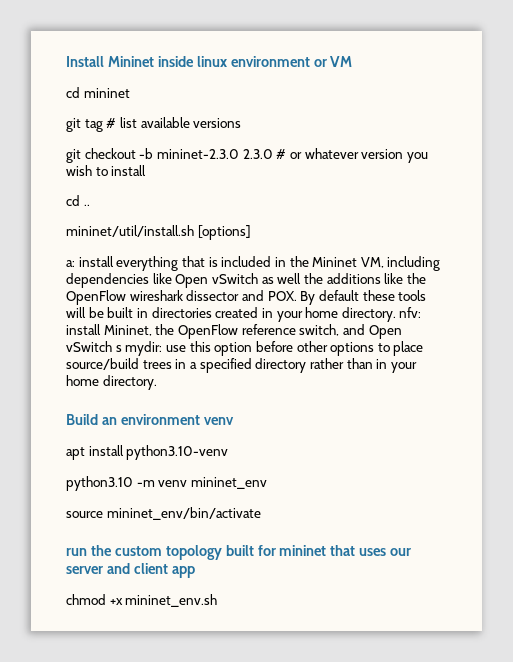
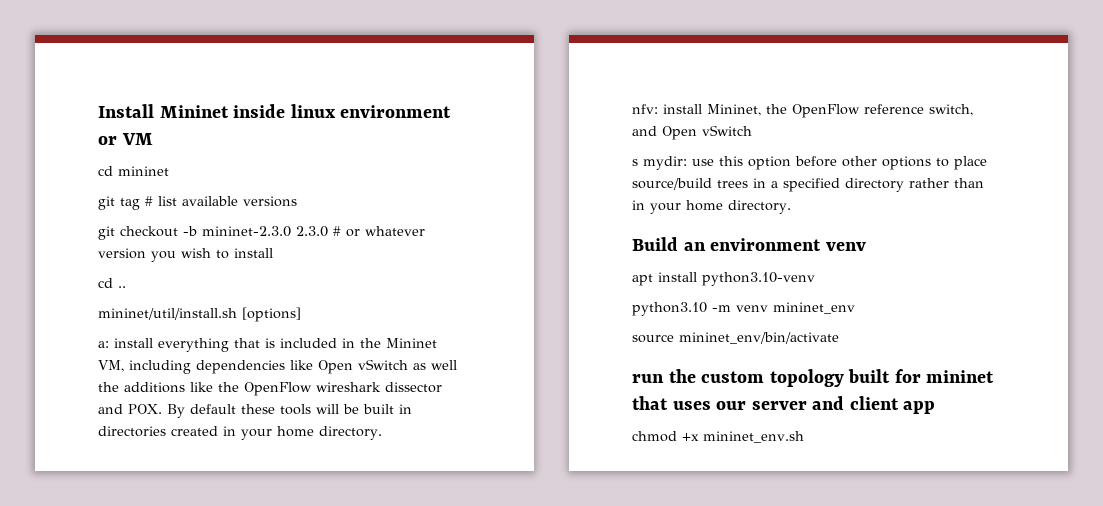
- install everything that is included in the Mininet VM, including dependencies like Open vSwitch as well the additions like the OpenFlow wireshark dissector and POX. By default these tools will be built in directories created in your home directory. nfv:
+ install everything that is included in the Mininet VM, including dependencies like Open vSwitch as well the additions like the OpenFlow wireshark dissector and POX. By default these tools will be built in directories created in your home directory.
+ nfv:
- install Mininet, the OpenFlow reference switch, and Open vSwitch s mydir:
+ install Mininet, the OpenFlow reference switch, and Open vSwitch
+ s mydir:

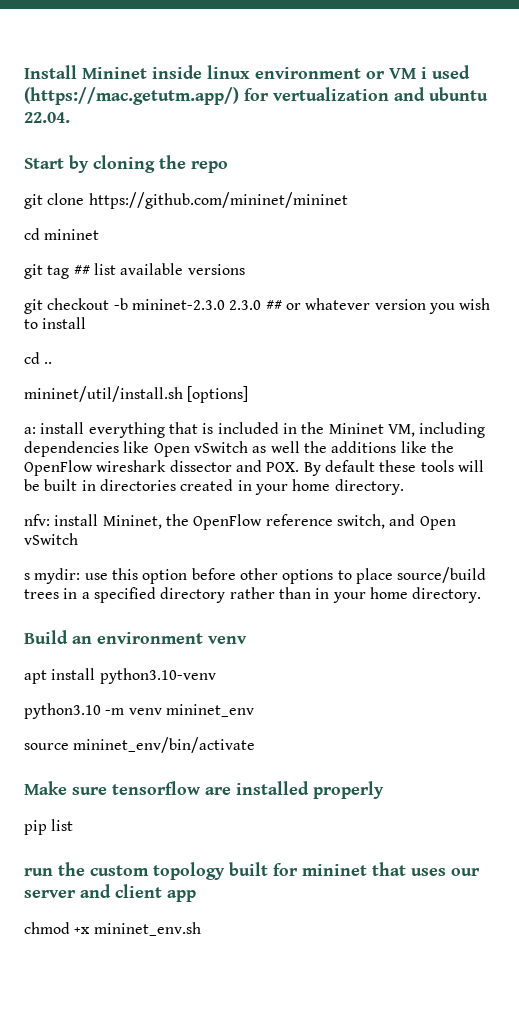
- Install Mininet inside linux environment or VM
+ Install Mininet inside linux environment or VM i used (https://mac.getutm.app/) for vertualization and ubuntu 22.04.
+ Start by cloning the repo
+ git clone https://github.com/mininet/mininet
- git tag # list available versions
+ git tag ## list available versions
- git checkout -b mininet-2.3.0 2.3.0 # or whatever version you wish to install
+ git checkout -b mininet-2.3.0 2.3.0 ## or whatever version you wish to install
+ Make sure tensorflow are installed properly
+ pip list

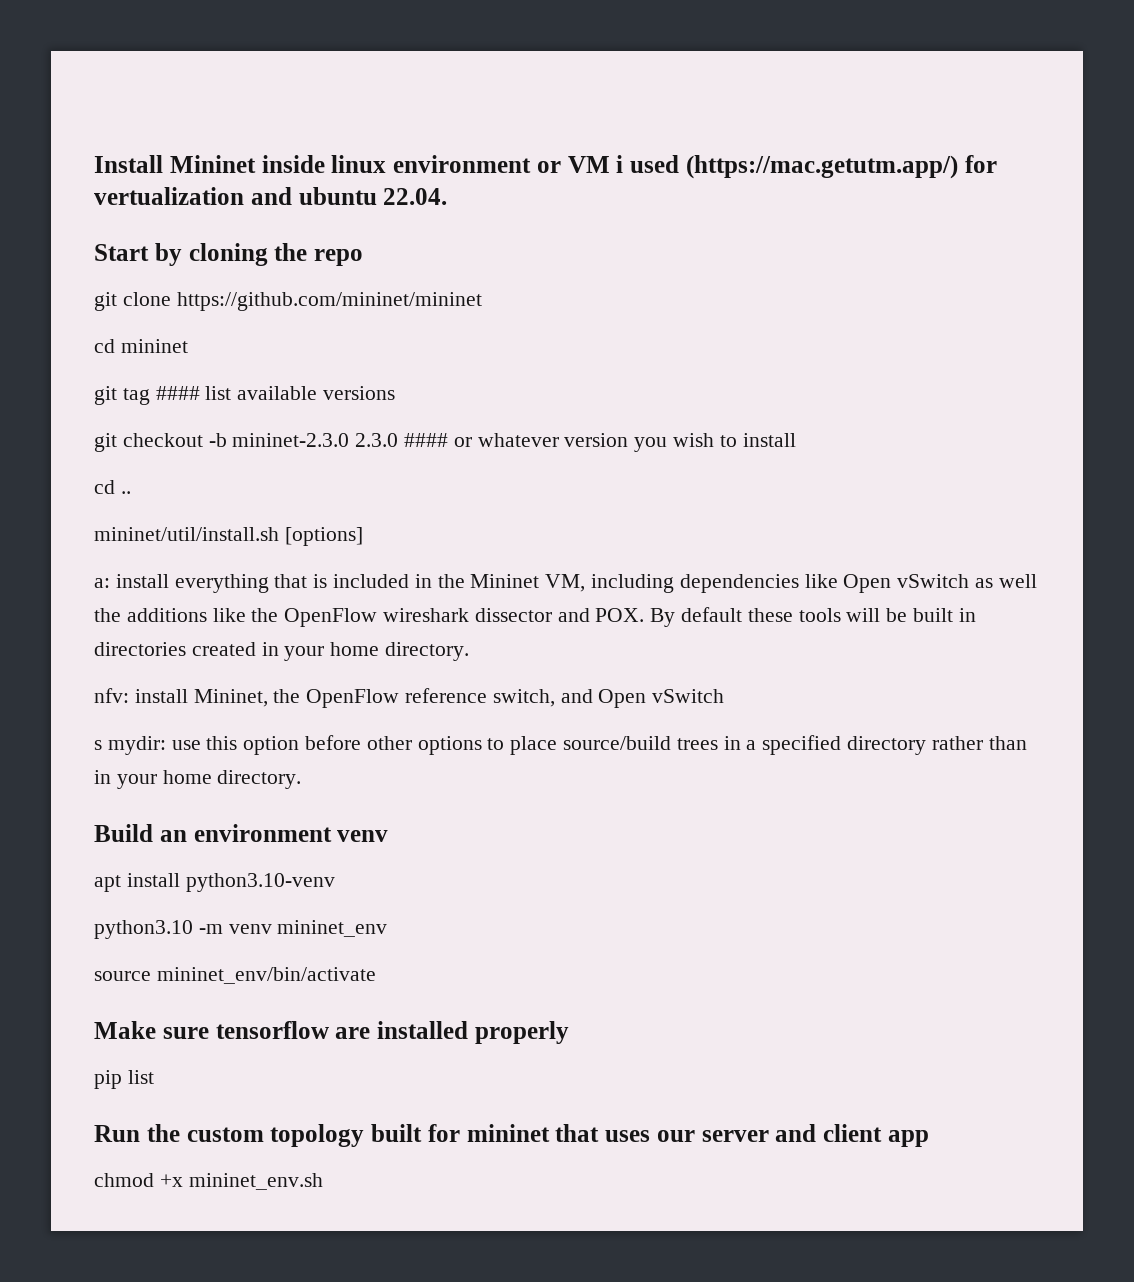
- git tag ## list available versions
+ git tag #### list available versions
- git checkout -b mininet-2.3.0 2.3.0 ## or whatever version you wish to install
+ git checkout -b mininet-2.3.0 2.3.0 #### or whatever version you wish to install
- run the custom topology built for mininet that uses our server and client app
+ Run the custom topology built for mininet that uses our server and client app

